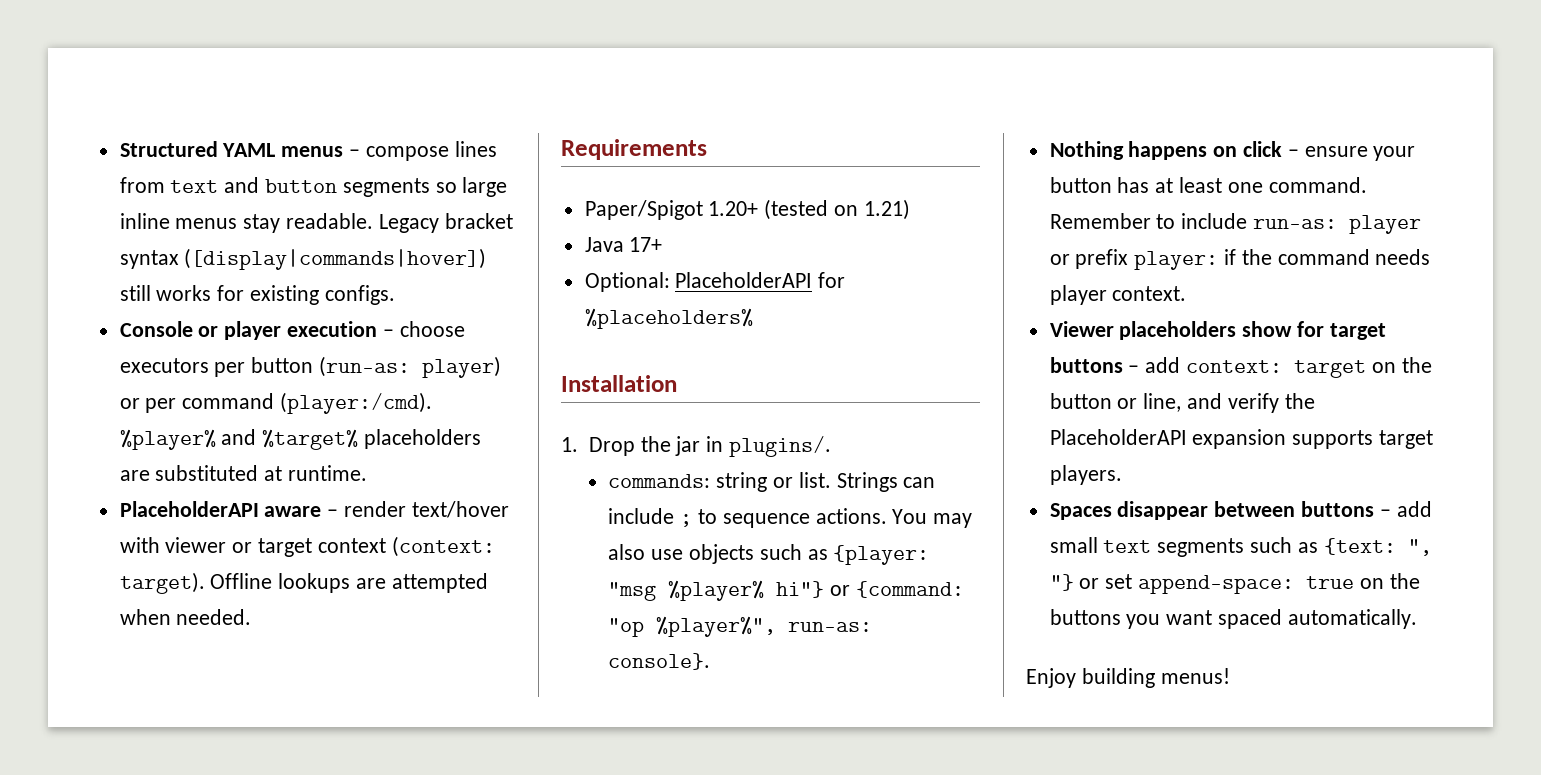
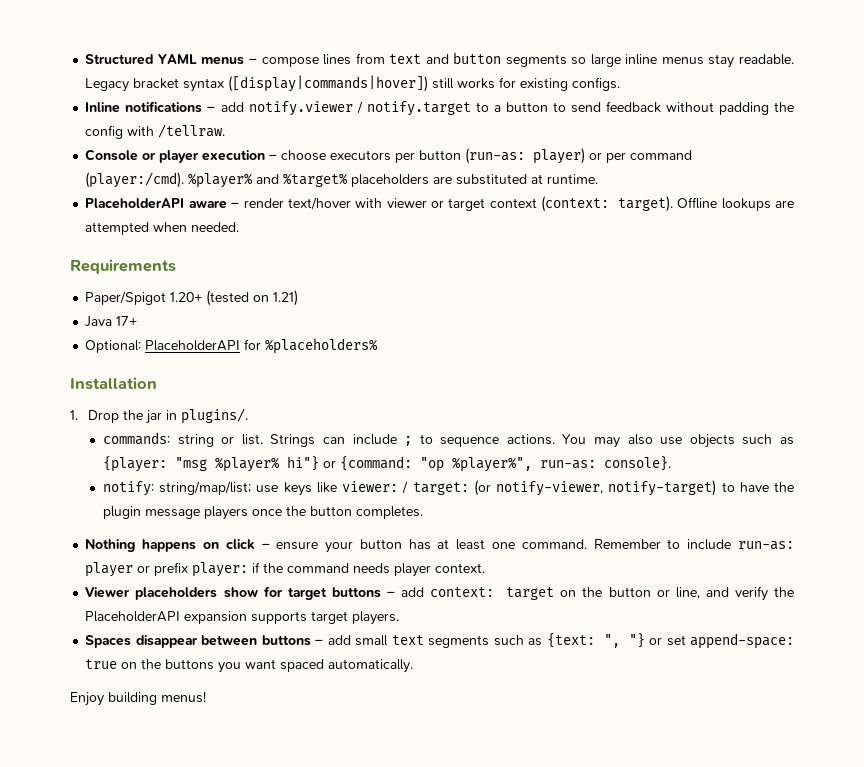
+ Inline notifications – add notify.viewer / notify.target to a button to send feedback without padding the config with /tellraw.
+ notify: string/map/list; use keys like viewer: / target: (or notify-viewer, notify-target) to have the plugin message players once the button completes.

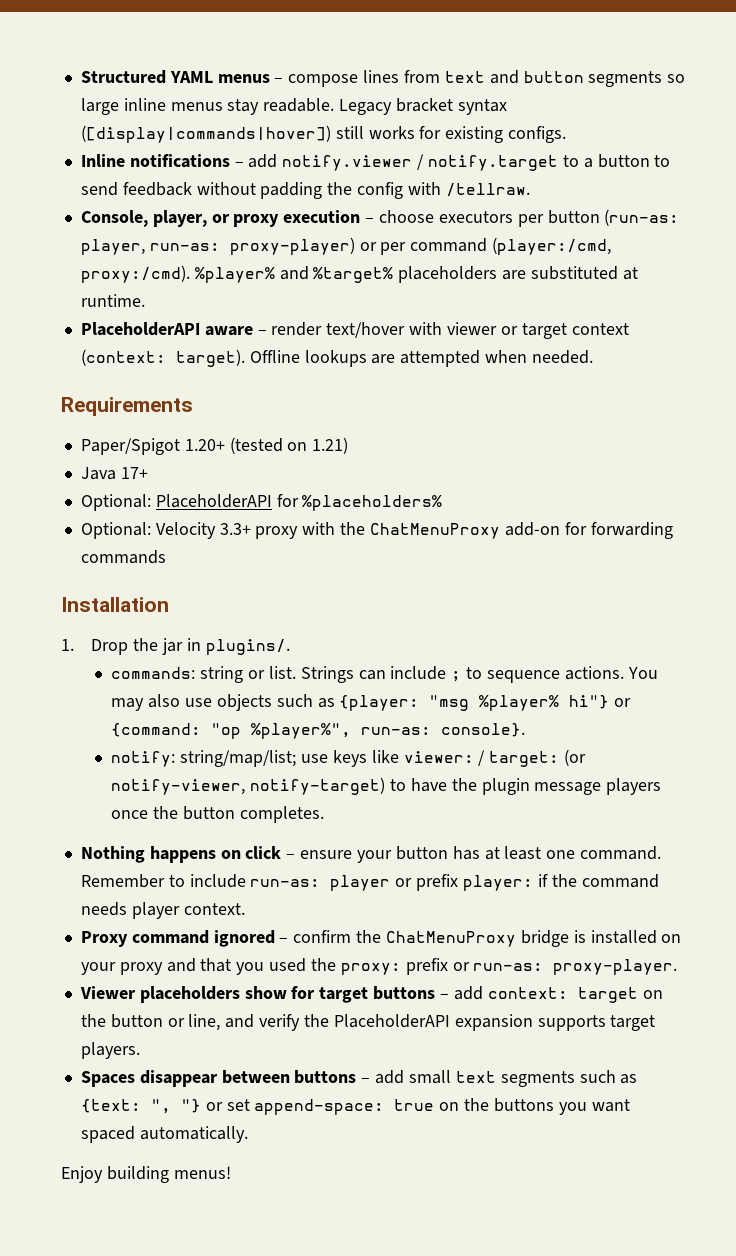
- Console or player execution – choose executors per button (run-as: player) or per command (player:/cmd).
+ Console, player, or proxy execution – choose executors per button (run-as: player, run-as: proxy-player) or per command (player:/cmd, proxy:/cmd).
+ Optional: Velocity 3.3+ proxy with the ChatMenuProxy add-on for forwarding commands
+ Proxy command ignored – confirm the ChatMenuProxy bridge is installed on your proxy and that you used the proxy: prefix or run-as: proxy-player.

